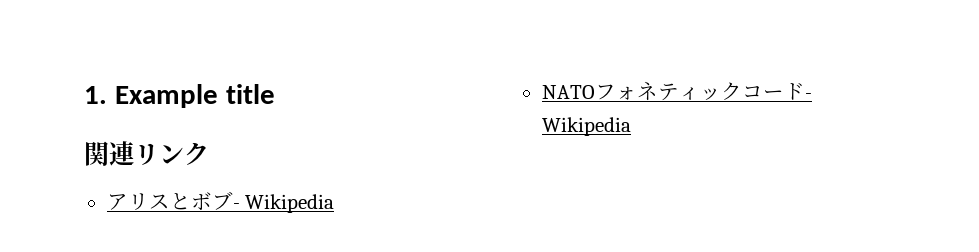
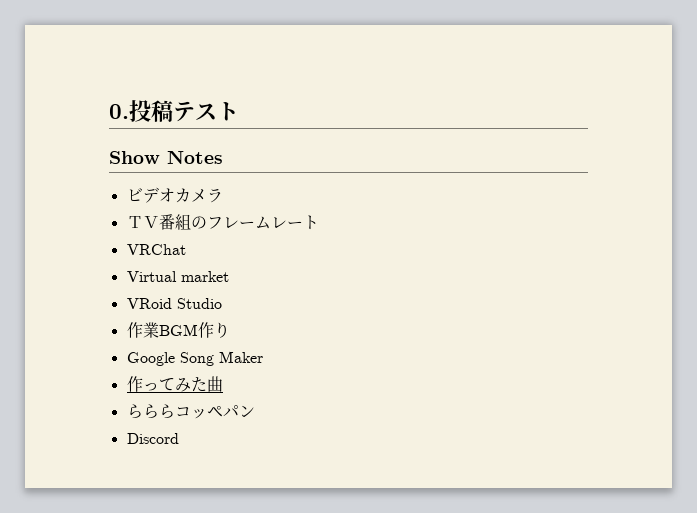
- 1. Example title
- 関連リンク
- アリスとボブ- Wikipedia
- NATOフォネティックコード- Wikipedia
+ 0.投稿テスト
+ Show Notes
+ ビデオカメラ
+ ＴＶ番組のフレームレート
+ VRChat
+ Virtual market
+ VRoid Studio
+ 作業BGM作り
+ Google Song Maker
+ 作ってみた曲
+ らららコッペパン
+ Discord

